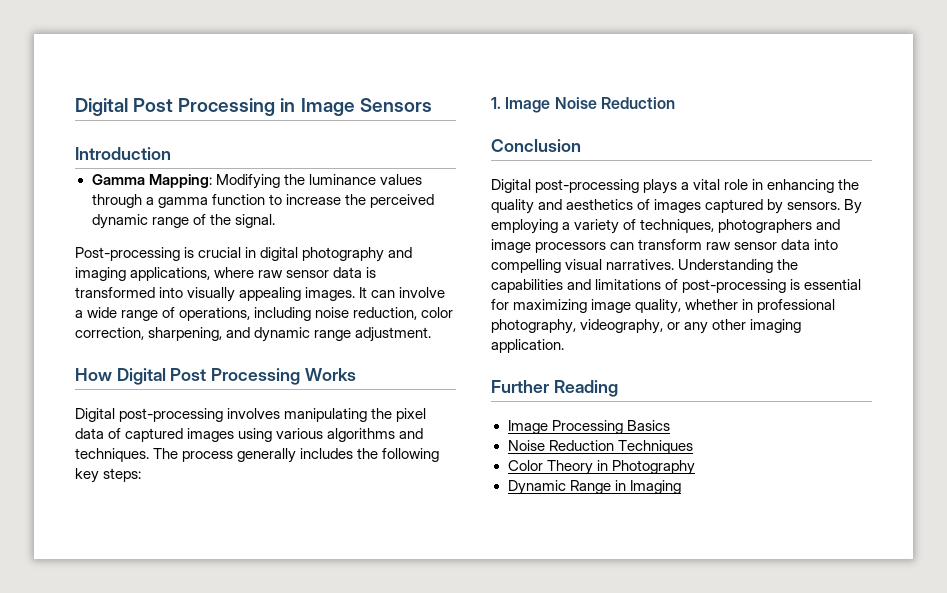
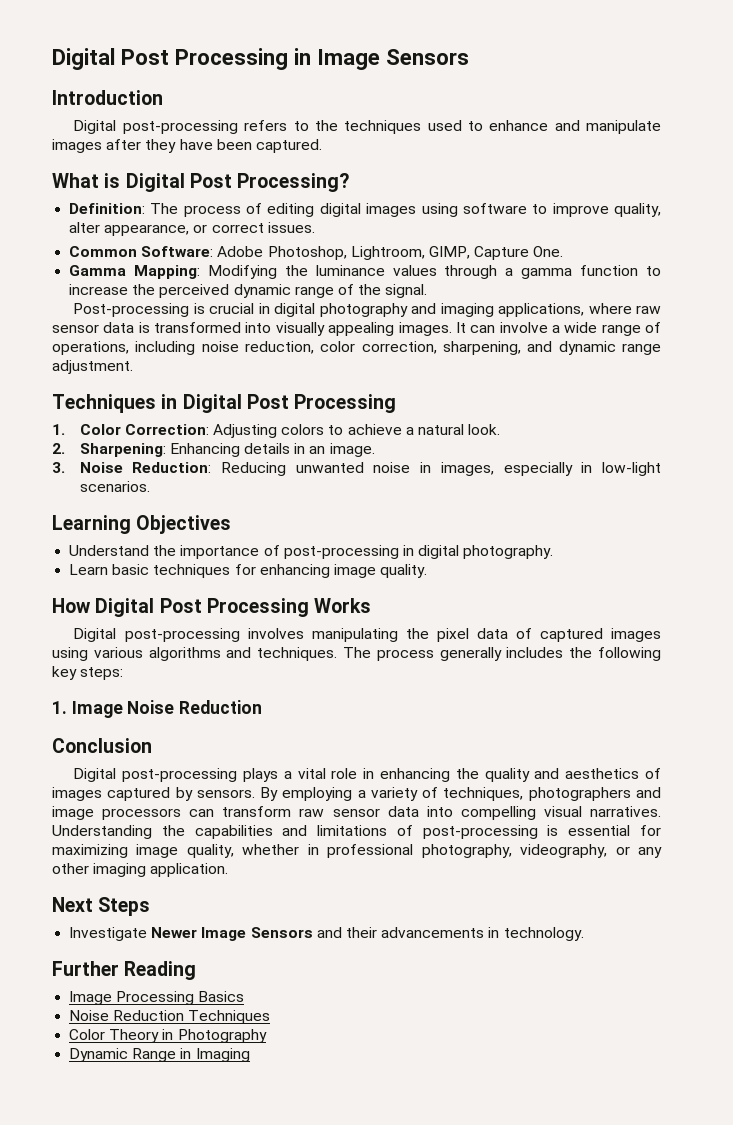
+ Digital post-processing refers to the techniques used to enhance and manipulate images after they have been captured.
+ What is Digital Post Processing?
+ Definition: The process of editing digital images using software to improve quality, alter appearance, or correct issues.
+ Common Software: Adobe Photoshop, Lightroom, GIMP, Capture One.
+ Techniques in Digital Post Processing
+ 1. Color Correction: Adjusting colors to achieve a natural look.
+ 2. Sharpening: Enhancing details in an image.
+ 3. Noise Reduction: Reducing unwanted noise in images, especially in low-light scenarios.
+ Learning Objectives
+ Understand the importance of post-processing in digital photography.
+ Learn basic techniques for enhancing image quality.
+ Next Steps
+ Investigate Newer Image Sensors and their advancements in technology.

